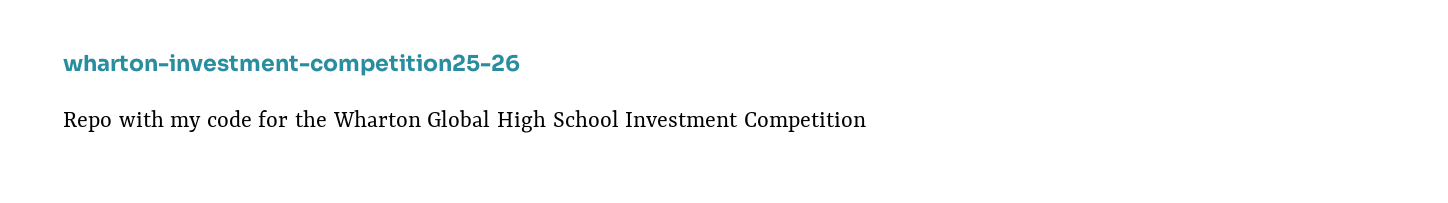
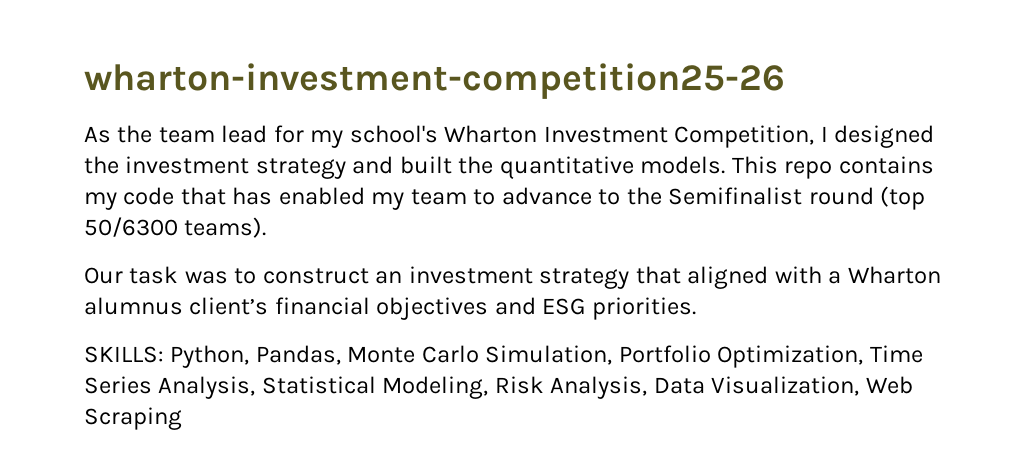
- Repo with my code for the Wharton Global High School Investment Competition
+ As the team lead for my school's Wharton Investment Competition, I designed the investment strategy and built the quantitative models. This repo contains my code that has enabled my team to advance to the Semifinalist round (top 50/6300 teams).
+ Our task was to construct an investment strategy that aligned with a Wharton alumnus client’s financial objectives and ESG priorities.
+ SKILLS: Python, Pandas, Monte Carlo Simulation, Portfolio Optimization, Time Series Analysis, Statistical Modeling, Risk Analysis, Data Visualization, Web Scraping

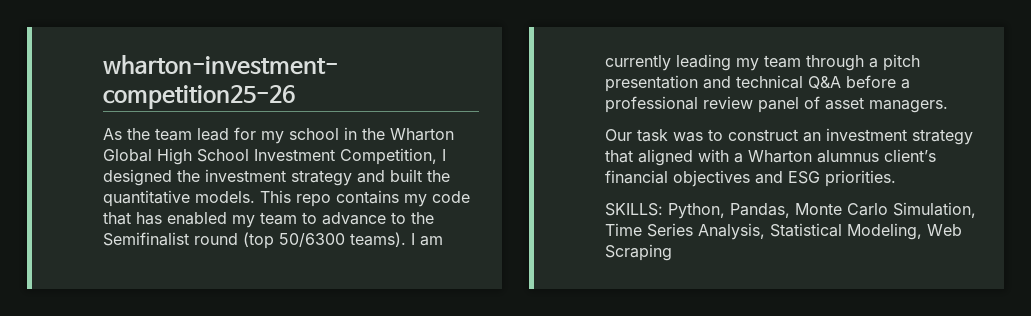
- As the team lead for my school's Wharton Investment Competition, I designed the investment strategy and built the quantitative models.
+ As the team lead for my school in the Wharton Global High School Investment Competition, I designed the investment strategy and built the quantitative models.
+ I am currently leading my team through a pitch presentation and technical Q&A before a professional review panel of asset managers.
- SKILLS: Python, Pandas, Monte Carlo Simulation, Portfolio Optimization, Time Series Analysis, Statistical Modeling, Risk Analysis, Data Visualization, Web Scraping
+ SKILLS: Python, Pandas, Monte Carlo Simulation, Time Series Analysis, Statistical Modeling, Web Scraping

